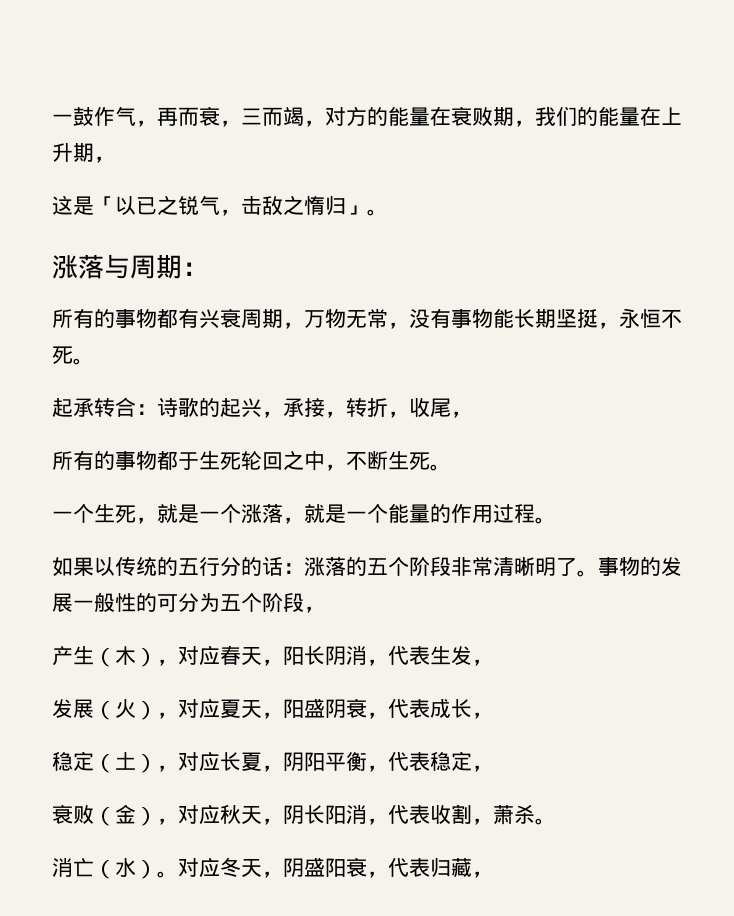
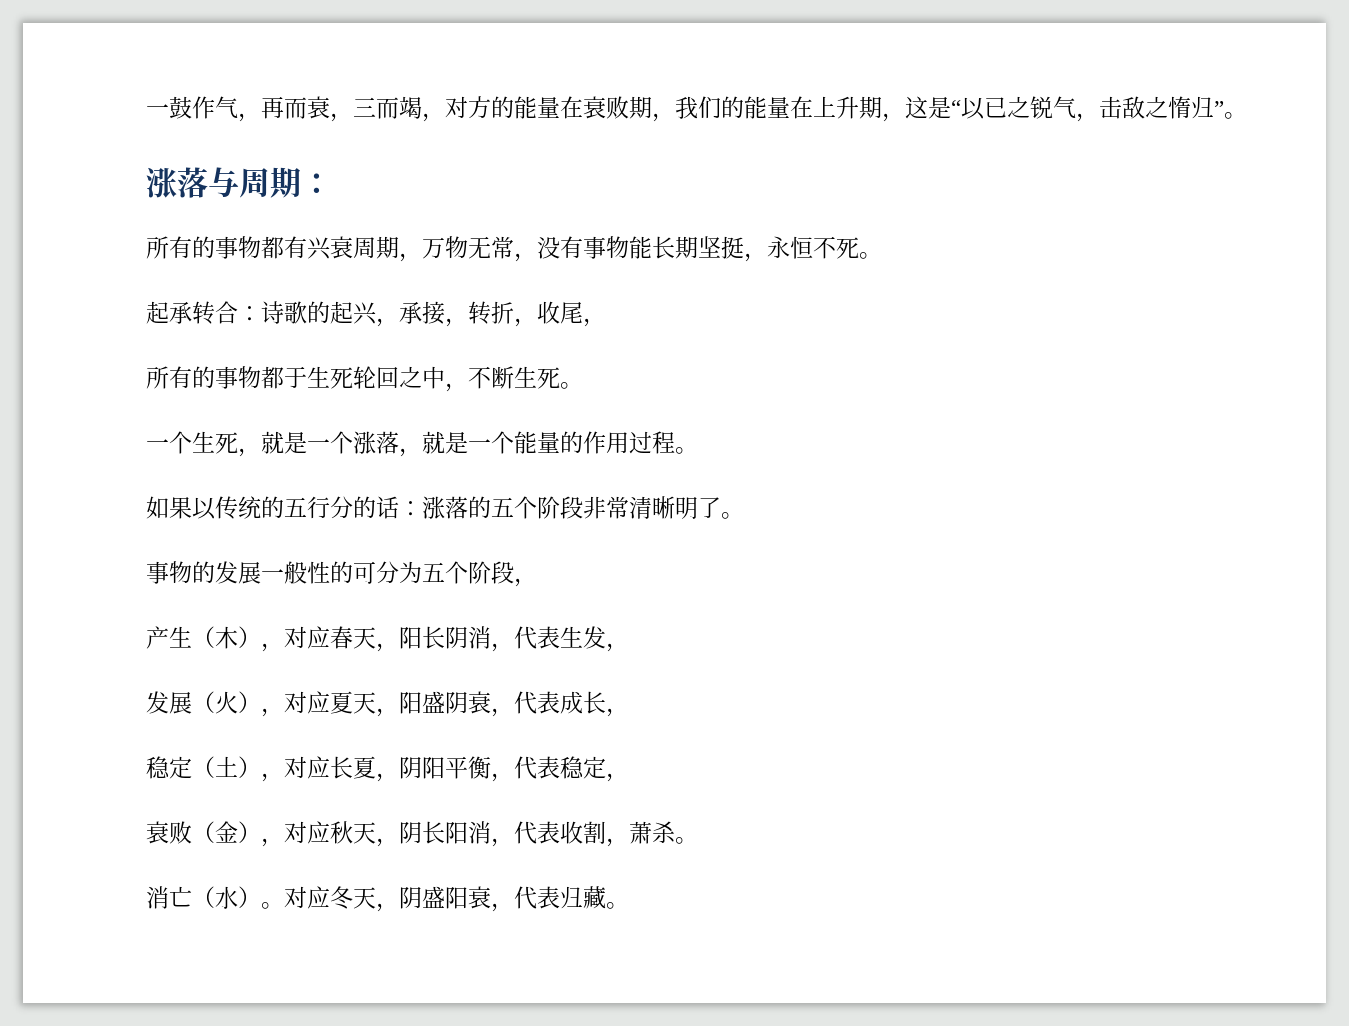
- 一鼓作气，再而衰，三而竭，对方的能量在衰败期，我们的能量在上升期，
- 这是「以已之锐气，击敌之惰归」。
+ 一鼓作气，再而衰，三而竭，对方的能量在衰败期，我们的能量在上升期，这是“以已之锐气，击敌之惰归”。
- 如果以传统的五行分的话：涨落的五个阶段非常清晰明了。事物的发展一般性的可分为五个阶段，
+ 如果以传统的五行分的话：涨落的五个阶段非常清晰明了。
+ 事物的发展一般性的可分为五个阶段，
- 对应冬天，阴盛阳衰，代表归藏，
+ 对应冬天，阴盛阳衰，代表归藏。

